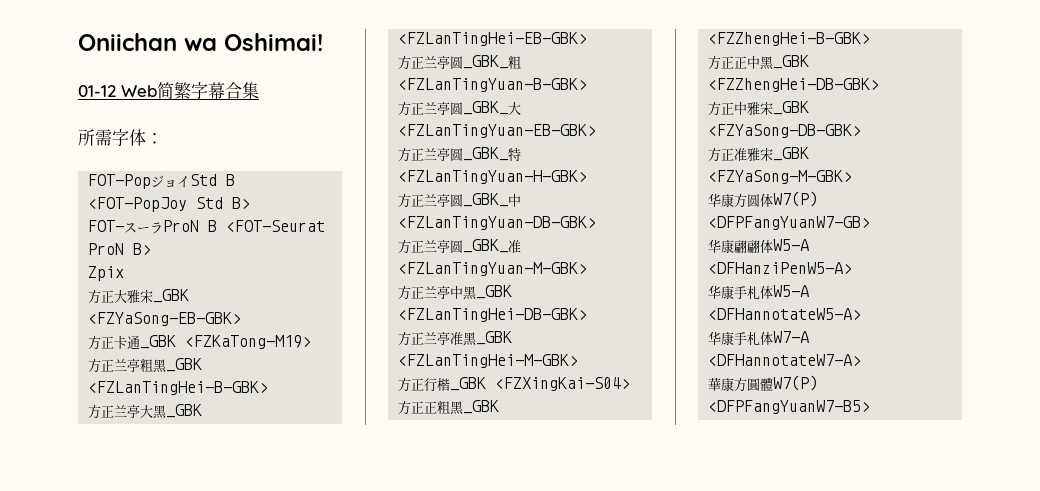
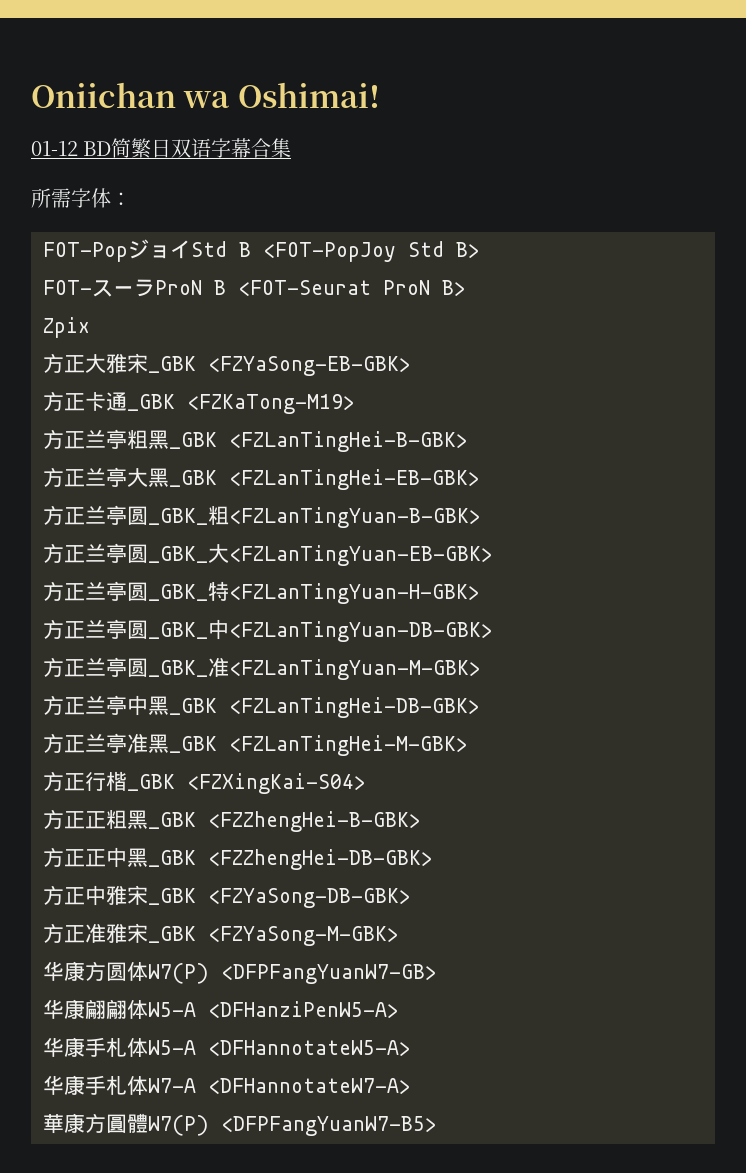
- 01-12 Web简繁字幕合集
+ 01-12 BD简繁日双语字幕合集

